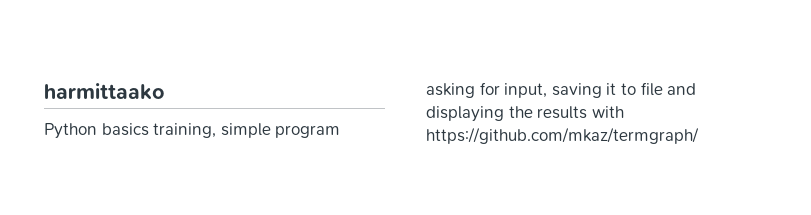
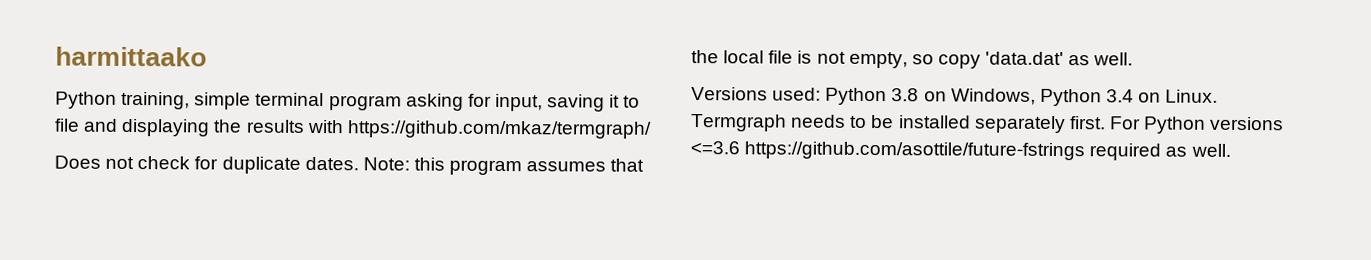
- Python basics training, simple program asking for input, saving it to file and displaying the results with https://github.com/mkaz/termgraph/
+ Python training, simple terminal program asking for input, saving it to file and displaying the results with https://github.com/mkaz/termgraph/
+ Does not check for duplicate dates. Note: this program assumes that the local file is not empty, so copy 'data.dat' as well.
+ Versions used: Python 3.8 on Windows, Python 3.4 on Linux. Termgraph needs to be installed separately first. For Python versions <=3.6 https://github.com/asottile/future-fstrings required as well.

